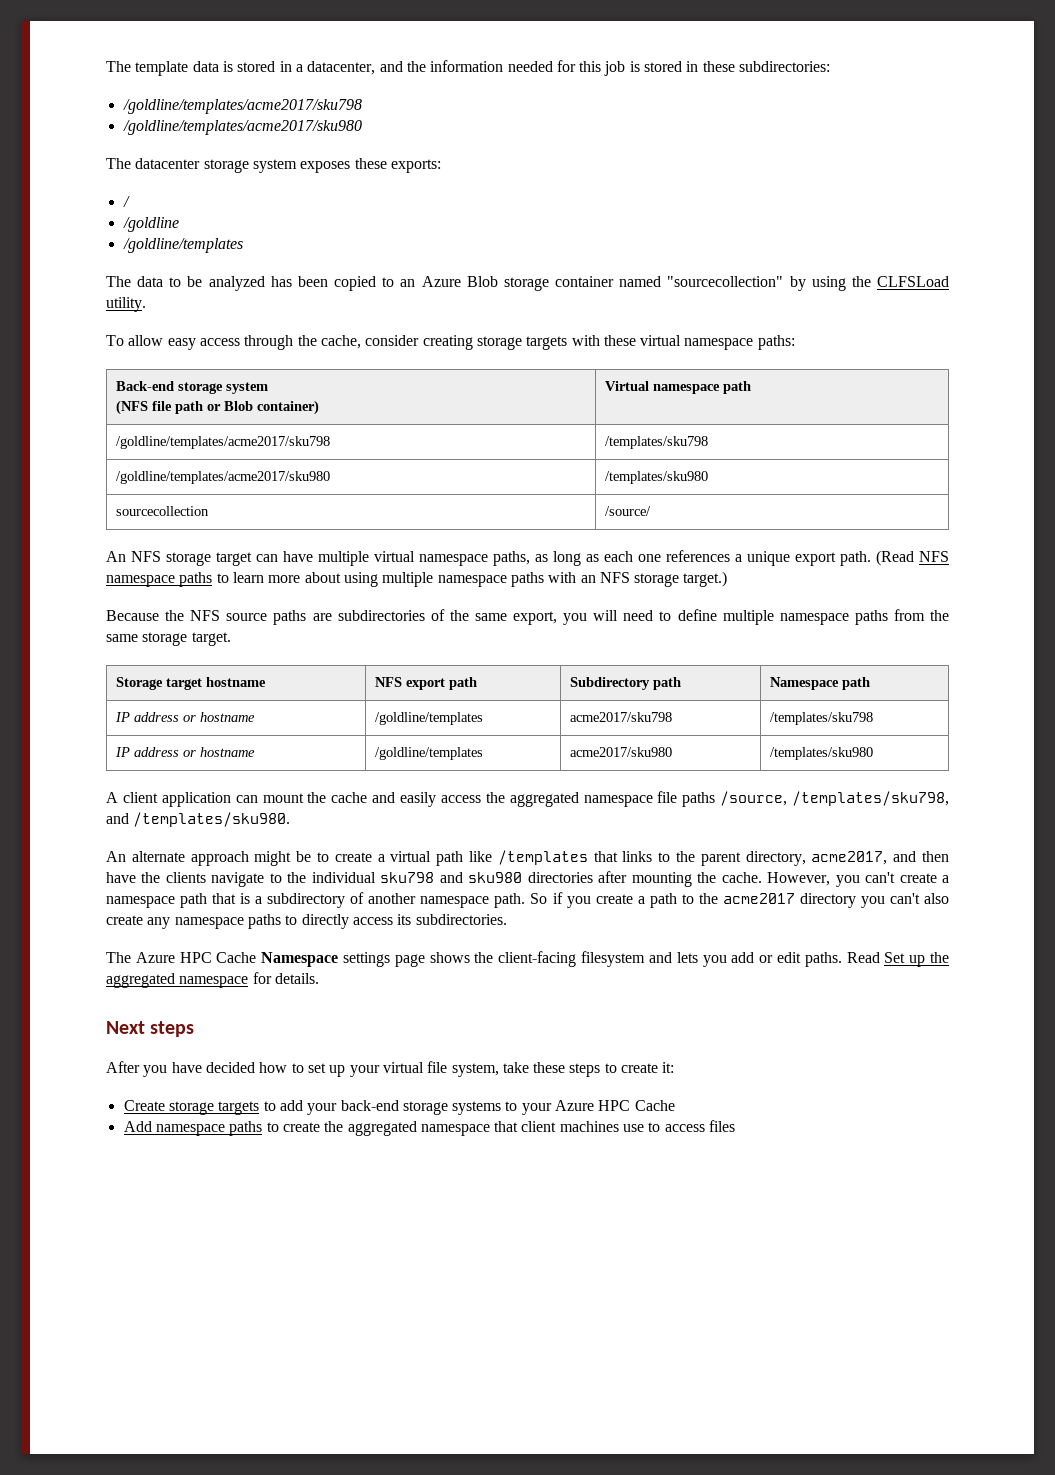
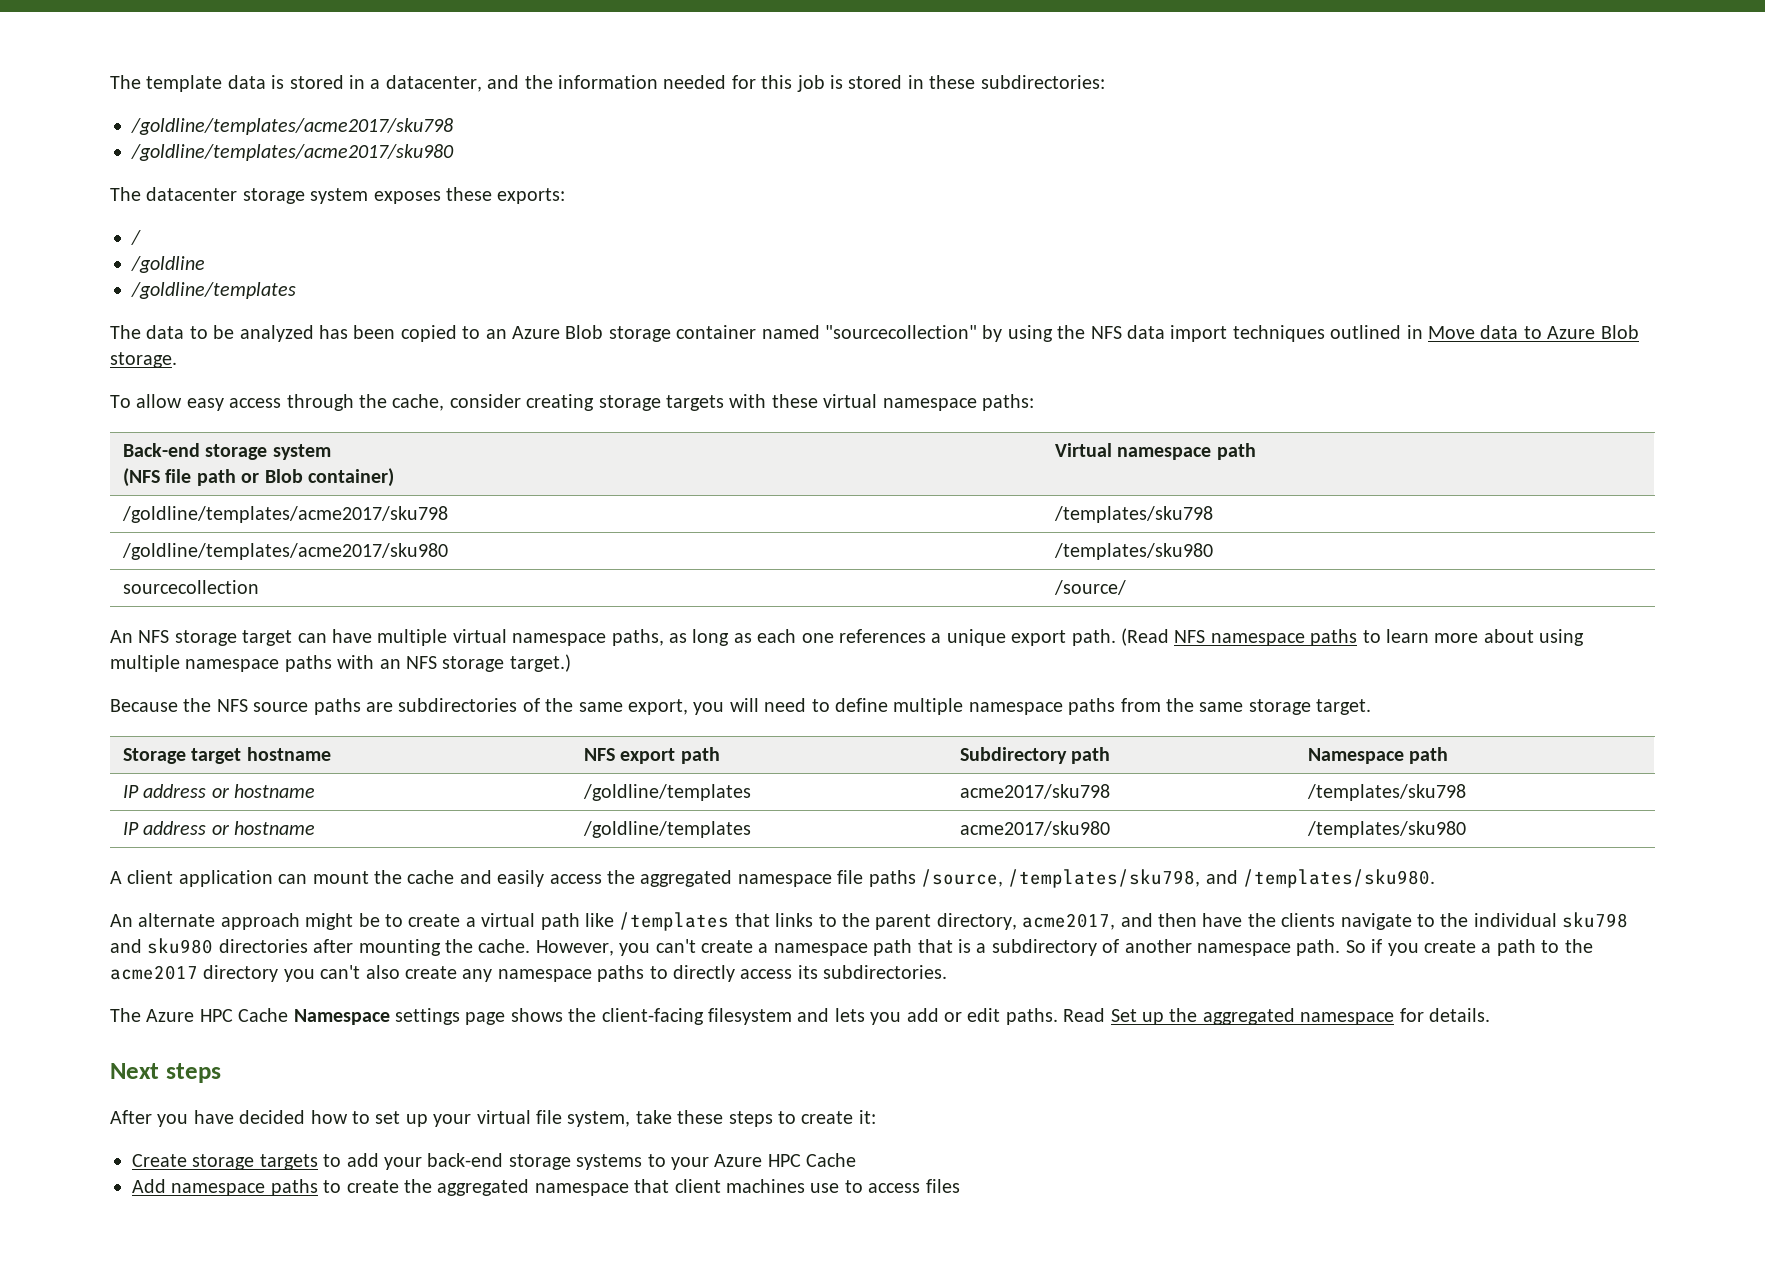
- The data to be analyzed has been copied to an Azure Blob storage container named "sourcecollection" by using the CLFSLoad utility.
+ The data to be analyzed has been copied to an Azure Blob storage container named "sourcecollection" by using the NFS data import techniques outlined in Move data to Azure Blob storage.

